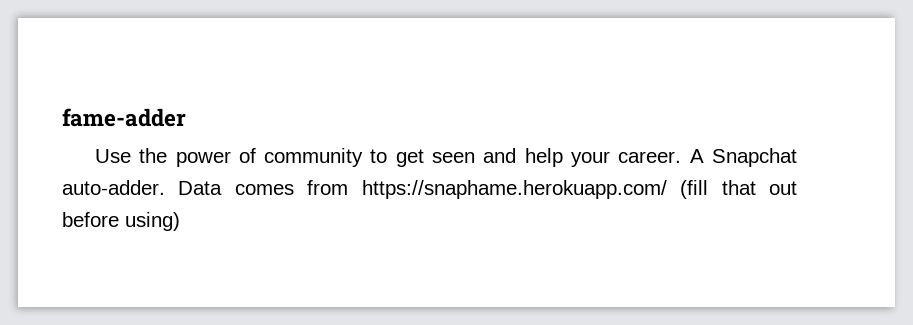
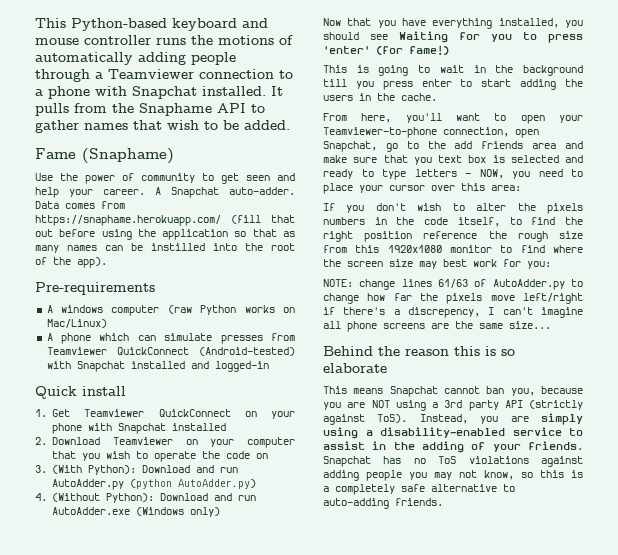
- fame-adder
+ This Python-based keyboard and mouse controller runs the motions of automatically adding people through a Teamviewer connection to a phone with Snapchat installed. It pulls from the Snaphame API to gather names that wish to be added.
+ Fame (Snaphame)
- Data comes from https://snaphame.herokuapp.com/ (fill that out before using)
+ Data comes from https://snaphame.herokuapp.com/ (fill that out before using the application so that as many names can be instilled into the root of the app).
+ Pre-requirements
+ A windows computer (raw Python works on Mac/Linux)
+ A phone which can simulate presses from Teamviewer QuickConnect (Android-tested) with Snapchat installed and logged-in
+ Quick install
+ 1. Get Teamviewer QuickConnect on your phone with Snapchat installed
+ 2. Download Teamviewer on your computer that you wish to operate the code on
+ 3. (With Python): Download and run AutoAdder.py (python AutoAdder.py)
+ 4. (Without Python): Download and run AutoAdder.exe (Windows only)
+ Now that you have everything installed, you should see Waiting for you to press 'enter' (for fame!)
+ This is going to wait in the background till you press enter to start adding the users in the cache.
+ From here, you'll want to open your Teamviewer-to-phone connection, open Snapchat, go to the add friends area and make sure that you text box is selected and ready to type letters - NOW, you need to place your cursor over this area:
+ If you don't wish to alter the pixels numbers in the code itself, to find the right position reference the rough size from this 1920x1080 monitor to find where the screen size may best work for you:
+ NOTE: change lines 61/63 of AutoAdder.py to change how far the pixels move left/right if there's a discrepency, I can't imagine all phone screens are the same size...
+ Behind the reason this is so elaborate
+ This means Snapchat cannot ban you, because you are NOT using a 3rd party API (strictly against ToS). Instead, you are simply using a disability-enabled service to assist in the adding of your friends. Snapchat has no ToS violations against adding people you may not know, so this is a completely safe alternative to auto-adding friends.

